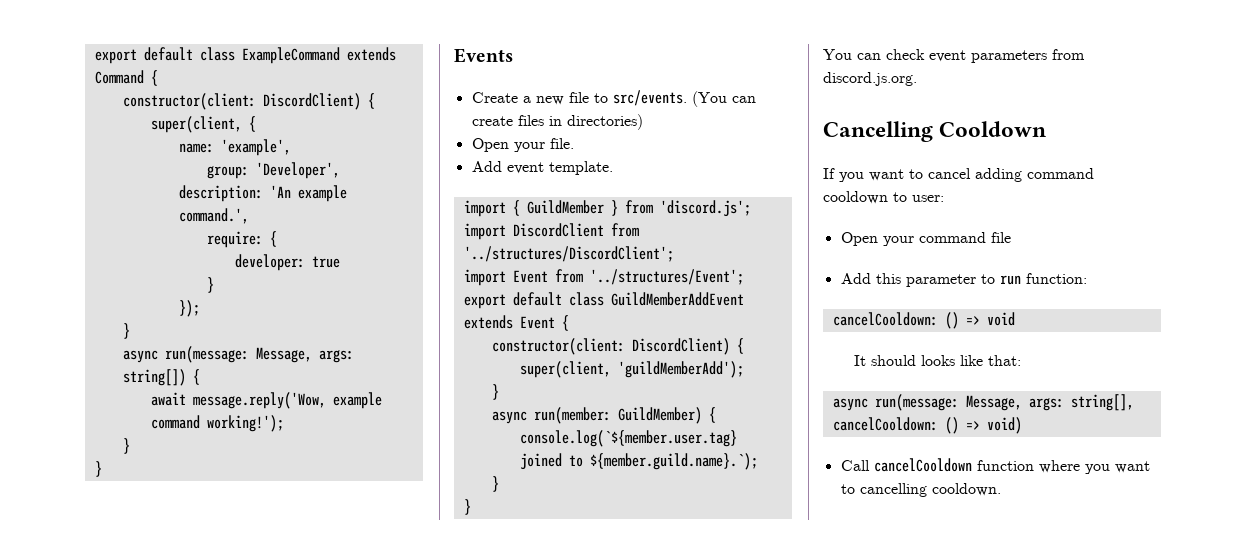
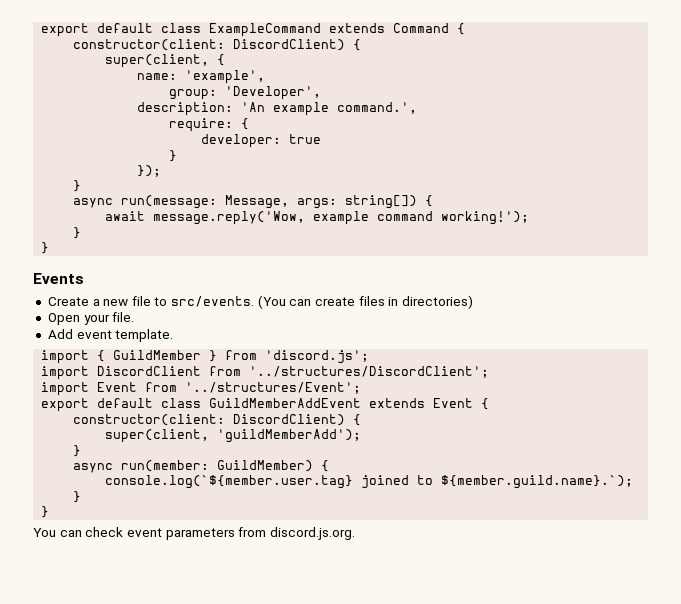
- Cancelling Cooldown
- If you want to cancel adding command cooldown to user:
- Open your command file
- Add this parameter to run function:
- cancelCooldown: () => void
- It should looks like that:
- async run(message: Message, args: string[], cancelCooldown: () => void)
- Call cancelCooldown function where you want to cancelling cooldown.

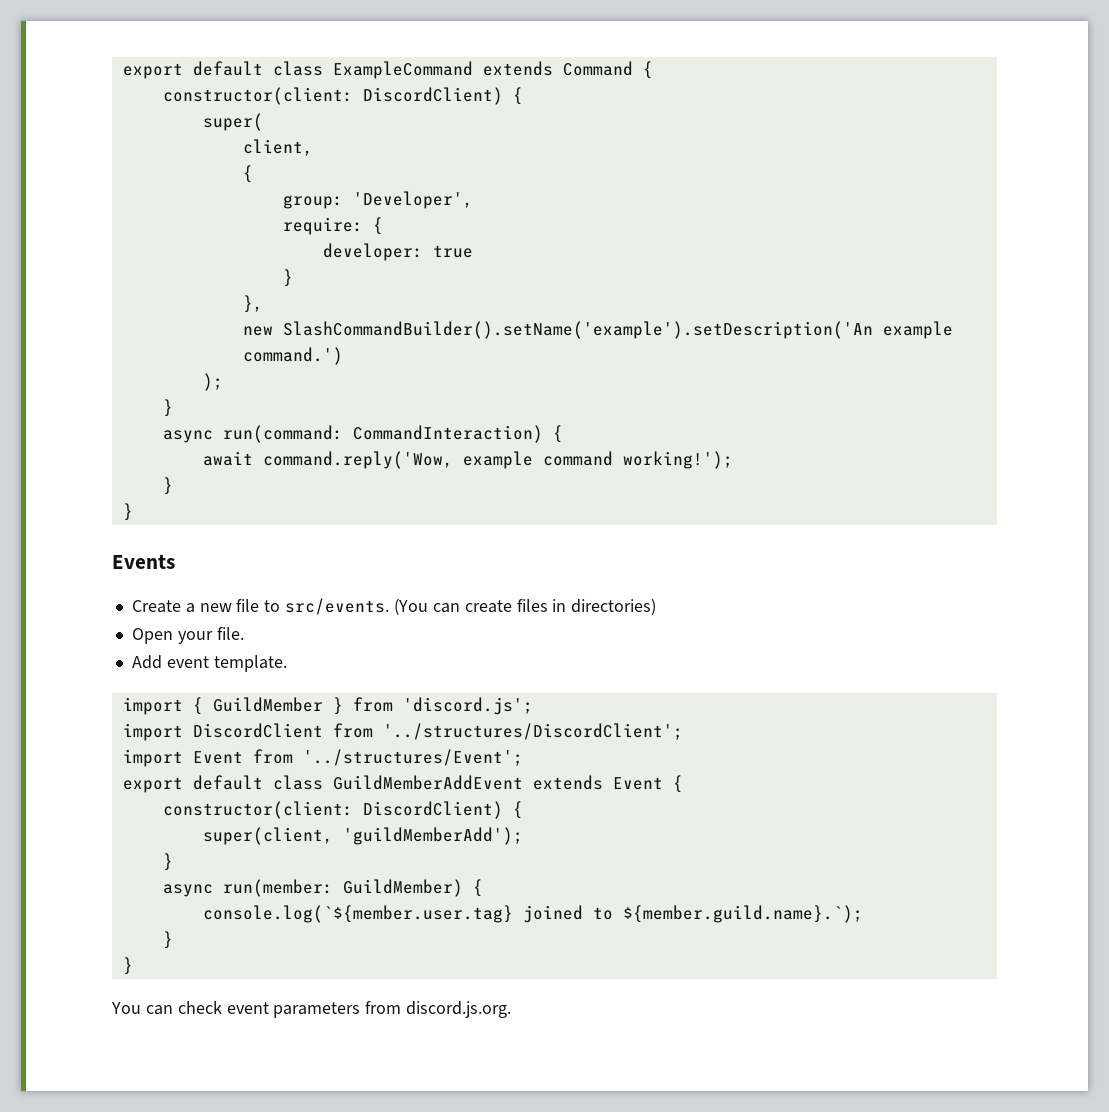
- super(client, {
- name: 'example',
+ super(
+ client,
+ {
- description: 'An example command.',
- });
+ },
+ new SlashCommandBuilder().setName('example').setDescription('An example command.')
+ );
  }
- async run(message: Message, args: string[]) {
+ async run(command: CommandInteraction) {
- await message.reply('Wow, example command working!');
+ await command.reply('Wow, example command working!');

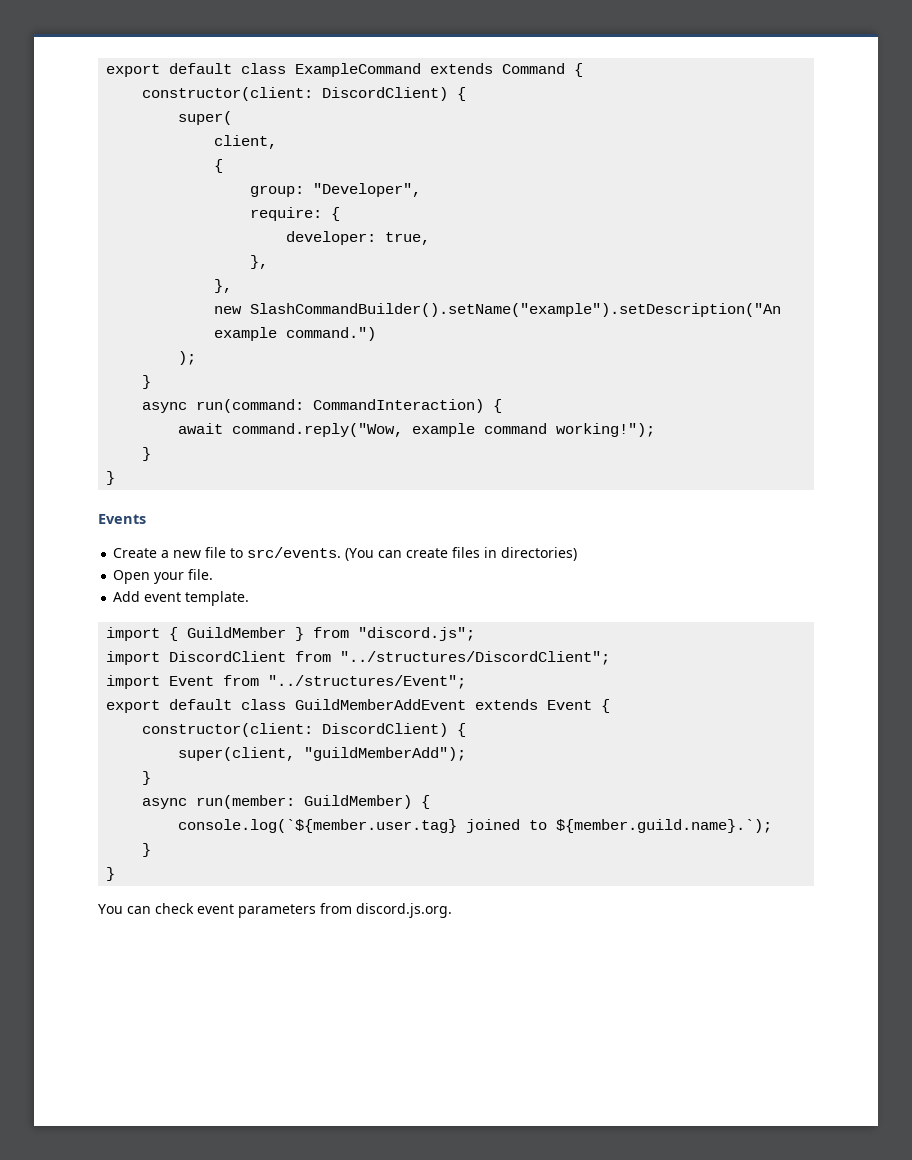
- group: 'Developer',
+ group: "Developer",
- developer: true
- }
+ developer: true,
+ },
- new SlashCommandBuilder().setName('example').setDescription('An example command.')
+ new SlashCommandBuilder().setName("example").setDescription("An example command.")
- await command.reply('Wow, example command working!');
+ await command.reply("Wow, example command working!");
- import { GuildMember } from 'discord.js';
+ import { GuildMember } from "discord.js";
- import DiscordClient from '../structures/DiscordClient';
+ import DiscordClient from "../structures/DiscordClient";
- import Event from '../structures/Event';
+ import Event from "../structures/Event";
- super(client, 'guildMemberAdd');
+ super(client, "guildMemberAdd");

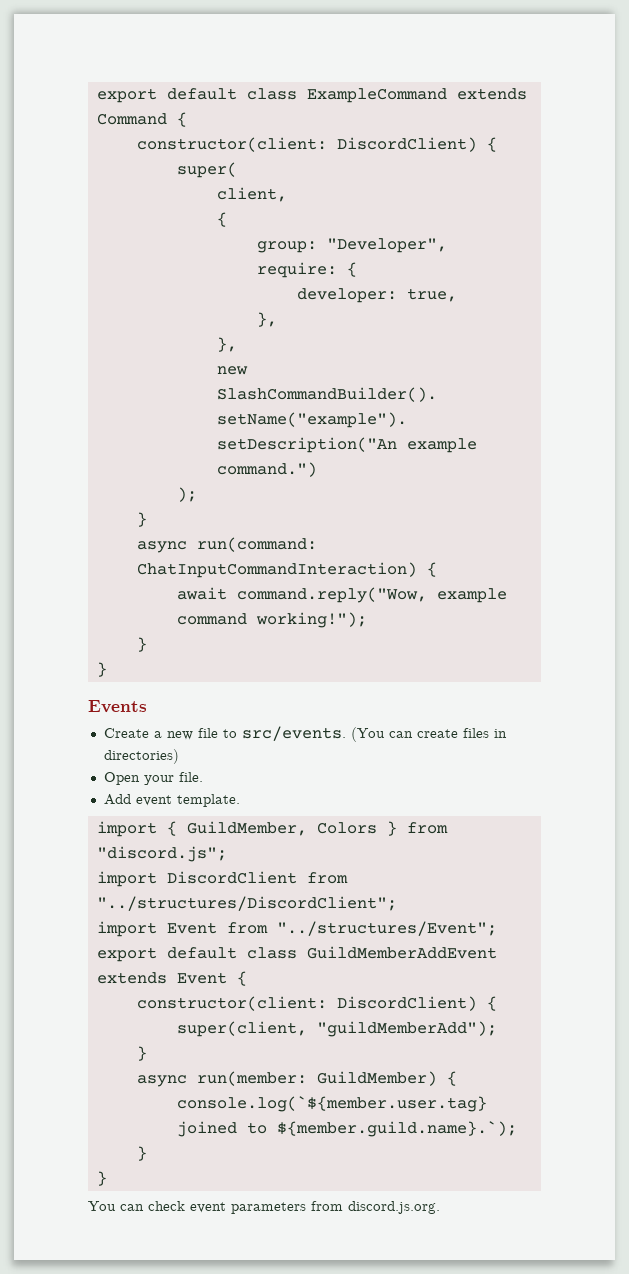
- async run(command: CommandInteraction) {
+ async run(command: ChatInputCommandInteraction) {
- import { GuildMember } from "discord.js";
+ import { GuildMember, Colors } from "discord.js";

